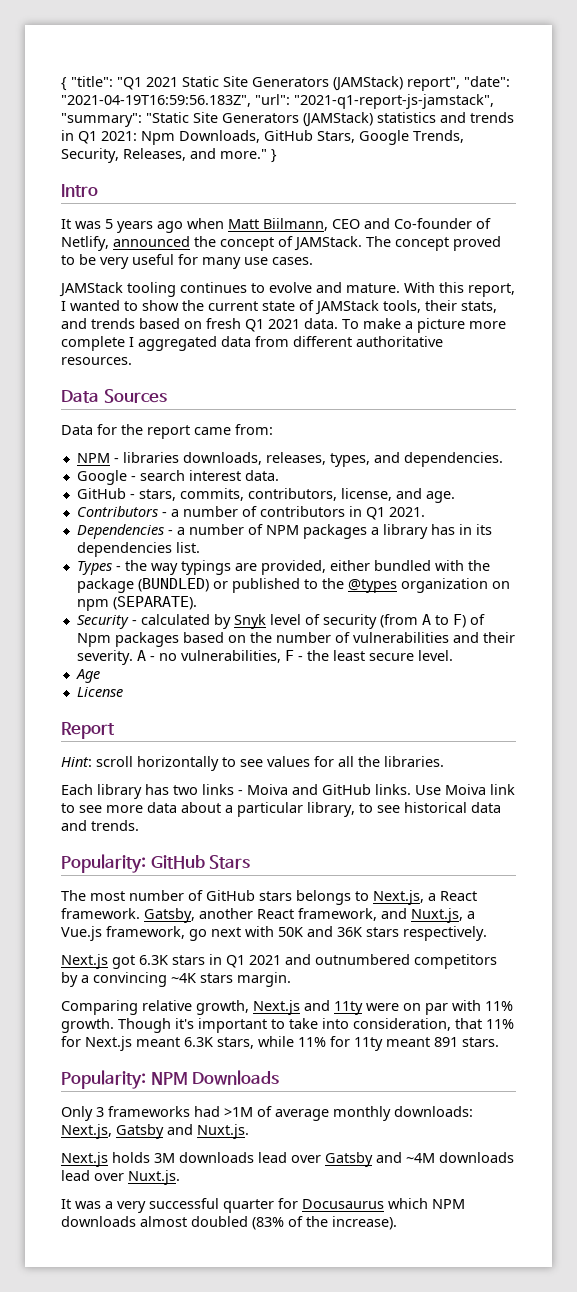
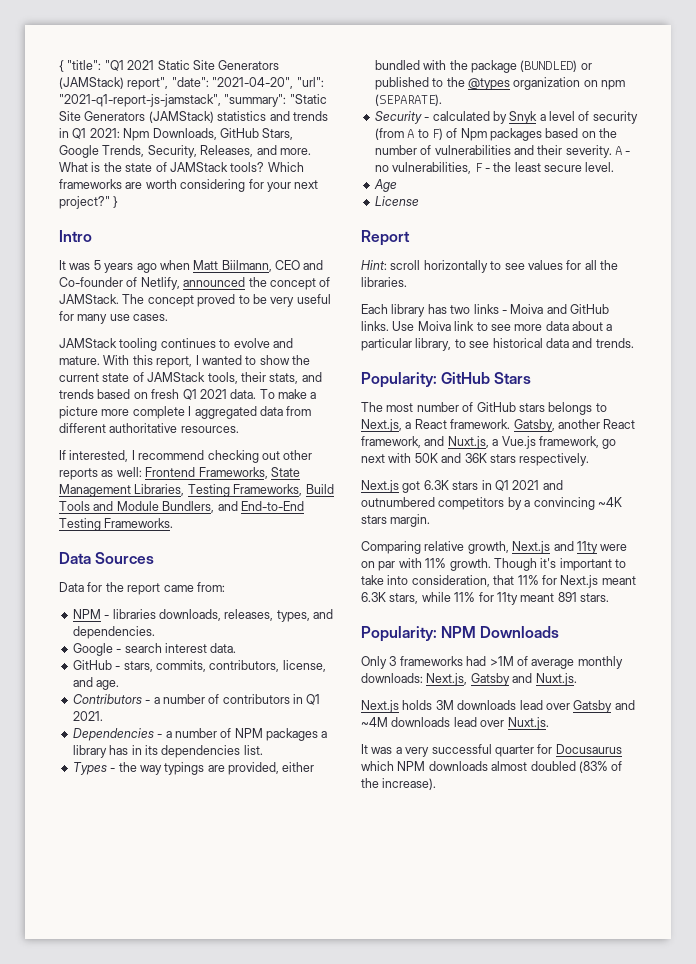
- { "title": "Q1 2021 Static Site Generators (JAMStack) report", "date": "2021-04-19T16:59:56.183Z", "url": "2021-q1-report-js-jamstack", "summary": "Static Site Generators (JAMStack) statistics and trends in Q1 2021: Npm Downloads, GitHub Stars, Google Trends, Security, Releases, and more."
+ { "title": "Q1 2021 Static Site Generators (JAMStack) report", "date": "2021-04-20", "url": "2021-q1-report-js-jamstack", "summary": "Static Site Generators (JAMStack) statistics and trends in Q1 2021: Npm Downloads, GitHub Stars, Google Trends, Security, Releases, and more. What is the state of JAMStack tools? Which frameworks are worth considering for your next project?"
+ If interested, I recommend checking out other reports as well: Frontend Frameworks, State Management Libraries, Testing Frameworks, Build Tools and Module Bundlers, and End-to-End Testing Frameworks.
- Security - calculated by Snyk level of security (from A to F) of Npm packages based on the number of vulnerabilities and their severity.
+ Security - calculated by Snyk a level of security (from A to F) of Npm packages based on the number of vulnerabilities and their severity.

